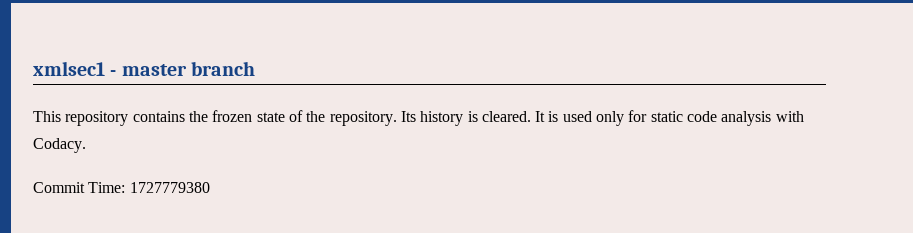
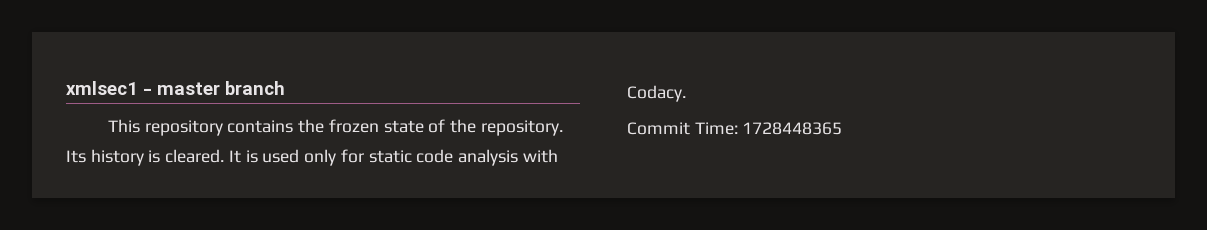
- Commit Time: 1727779380
+ Commit Time: 1728448365

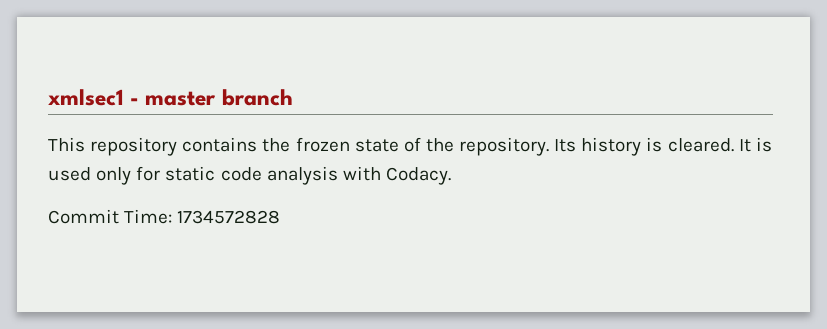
- Commit Time: 1728448365
+ Commit Time: 1734572828

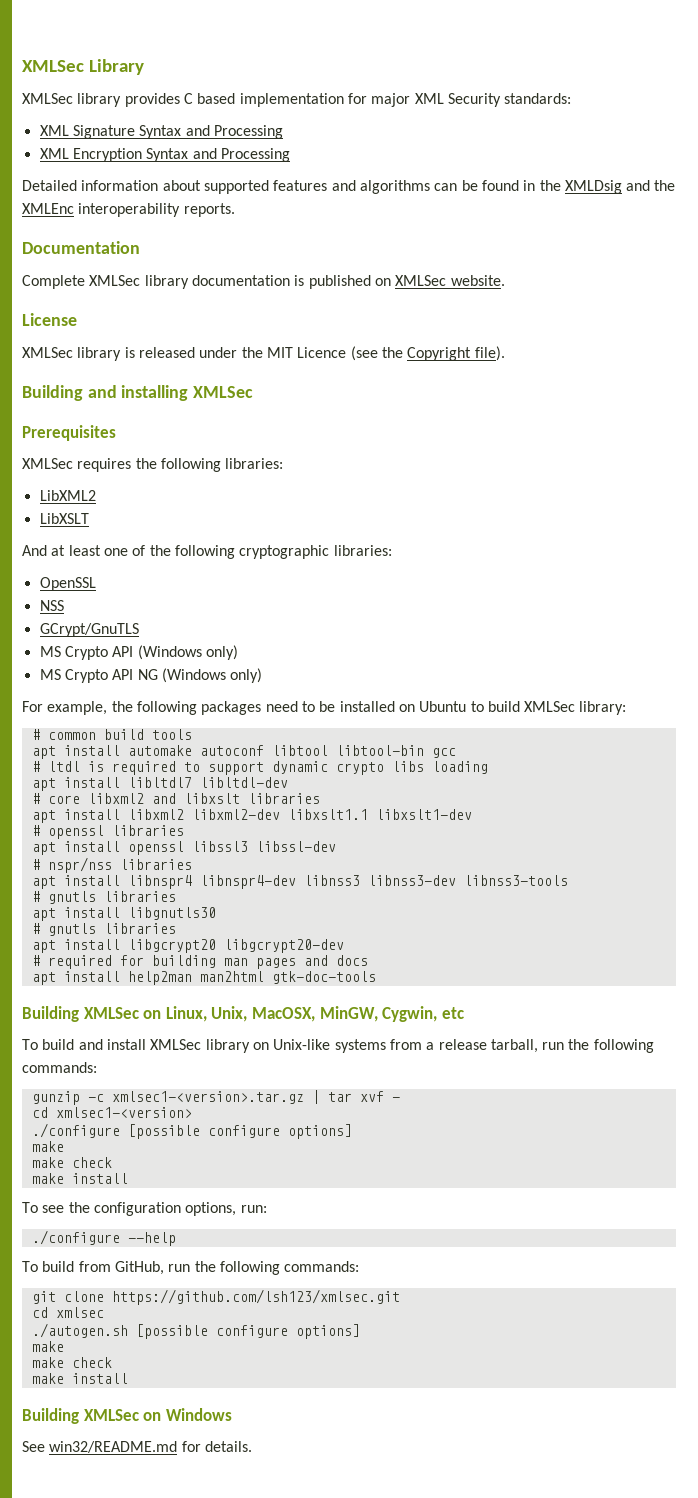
- xmlsec1 - master branch
- This repository contains the frozen state of the repository. Its history is cleared. It is used only for static code analysis with Codacy.
- Commit Time: 1734572828
+ XMLSec Library
+ XMLSec library provides C based implementation for major XML Security standards:
+ XML Signature Syntax and Processing
+ XML Encryption Syntax and Processing
+ Detailed information about supported features and algorithms can be found in the XMLDsig and the XMLEnc interoperability reports.
+ Documentation
+ Complete XMLSec library documentation is published on XMLSec website.
+ License
+ XMLSec library is released under the MIT Licence (see the Copyright file).
+ Building and installing XMLSec
+ Prerequisites
+ XMLSec requires the following libraries:
+ LibXML2
+ LibXSLT
+ And at least one of the following cryptographic libraries:
+ OpenSSL
+ NSS
+ GCrypt/GnuTLS
+ MS Crypto API (Windows only)
+ MS Crypto API NG (Windows only)
+ For example, the following packages need to be installed on Ubuntu to build XMLSec library:
+ # common build tools
+ apt install automake autoconf libtool libtool-bin gcc
+ # ltdl is required to support dynamic crypto libs loading
+ apt install libltdl7 libltdl-dev
+ # core libxml2 and libxslt libraries
+ apt install libxml2 libxml2-dev libxslt1.1 libxslt1-dev
+ # openssl libraries
+ apt install openssl libssl3 libssl-dev
+ # nspr/nss libraries
+ apt install libnspr4 libnspr4-dev libnss3 libnss3-dev libnss3-tools
+ # gnutls libraries
+ apt install libgnutls30
+ # gnutls libraries
+ apt install libgcrypt20 libgcrypt20-dev
+ # required for building man pages and docs
+ apt install help2man man2html gtk-doc-tools
+ Building XMLSec on Linux, Unix, MacOSX, MinGW, Cygwin, etc
+ To build and install XMLSec library on Unix-like systems from a release tarball, run the following commands:
+ gunzip -c xmlsec1-<version>.tar.gz | tar xvf -
+ cd xmlsec1-<version>
+ ./configure [possible configure options]
+ make
+ make check
+ make install
+ To see the configuration options, run:
+ ./configure --help
+ To build from GitHub, run the following commands:
+ git clone https://github.com/lsh123/xmlsec.git
+ cd xmlsec
+ ./autogen.sh [possible configure options]
+ make
+ make check
+ make install
+ Building XMLSec on Windows
+ See win32/README.md for details.

